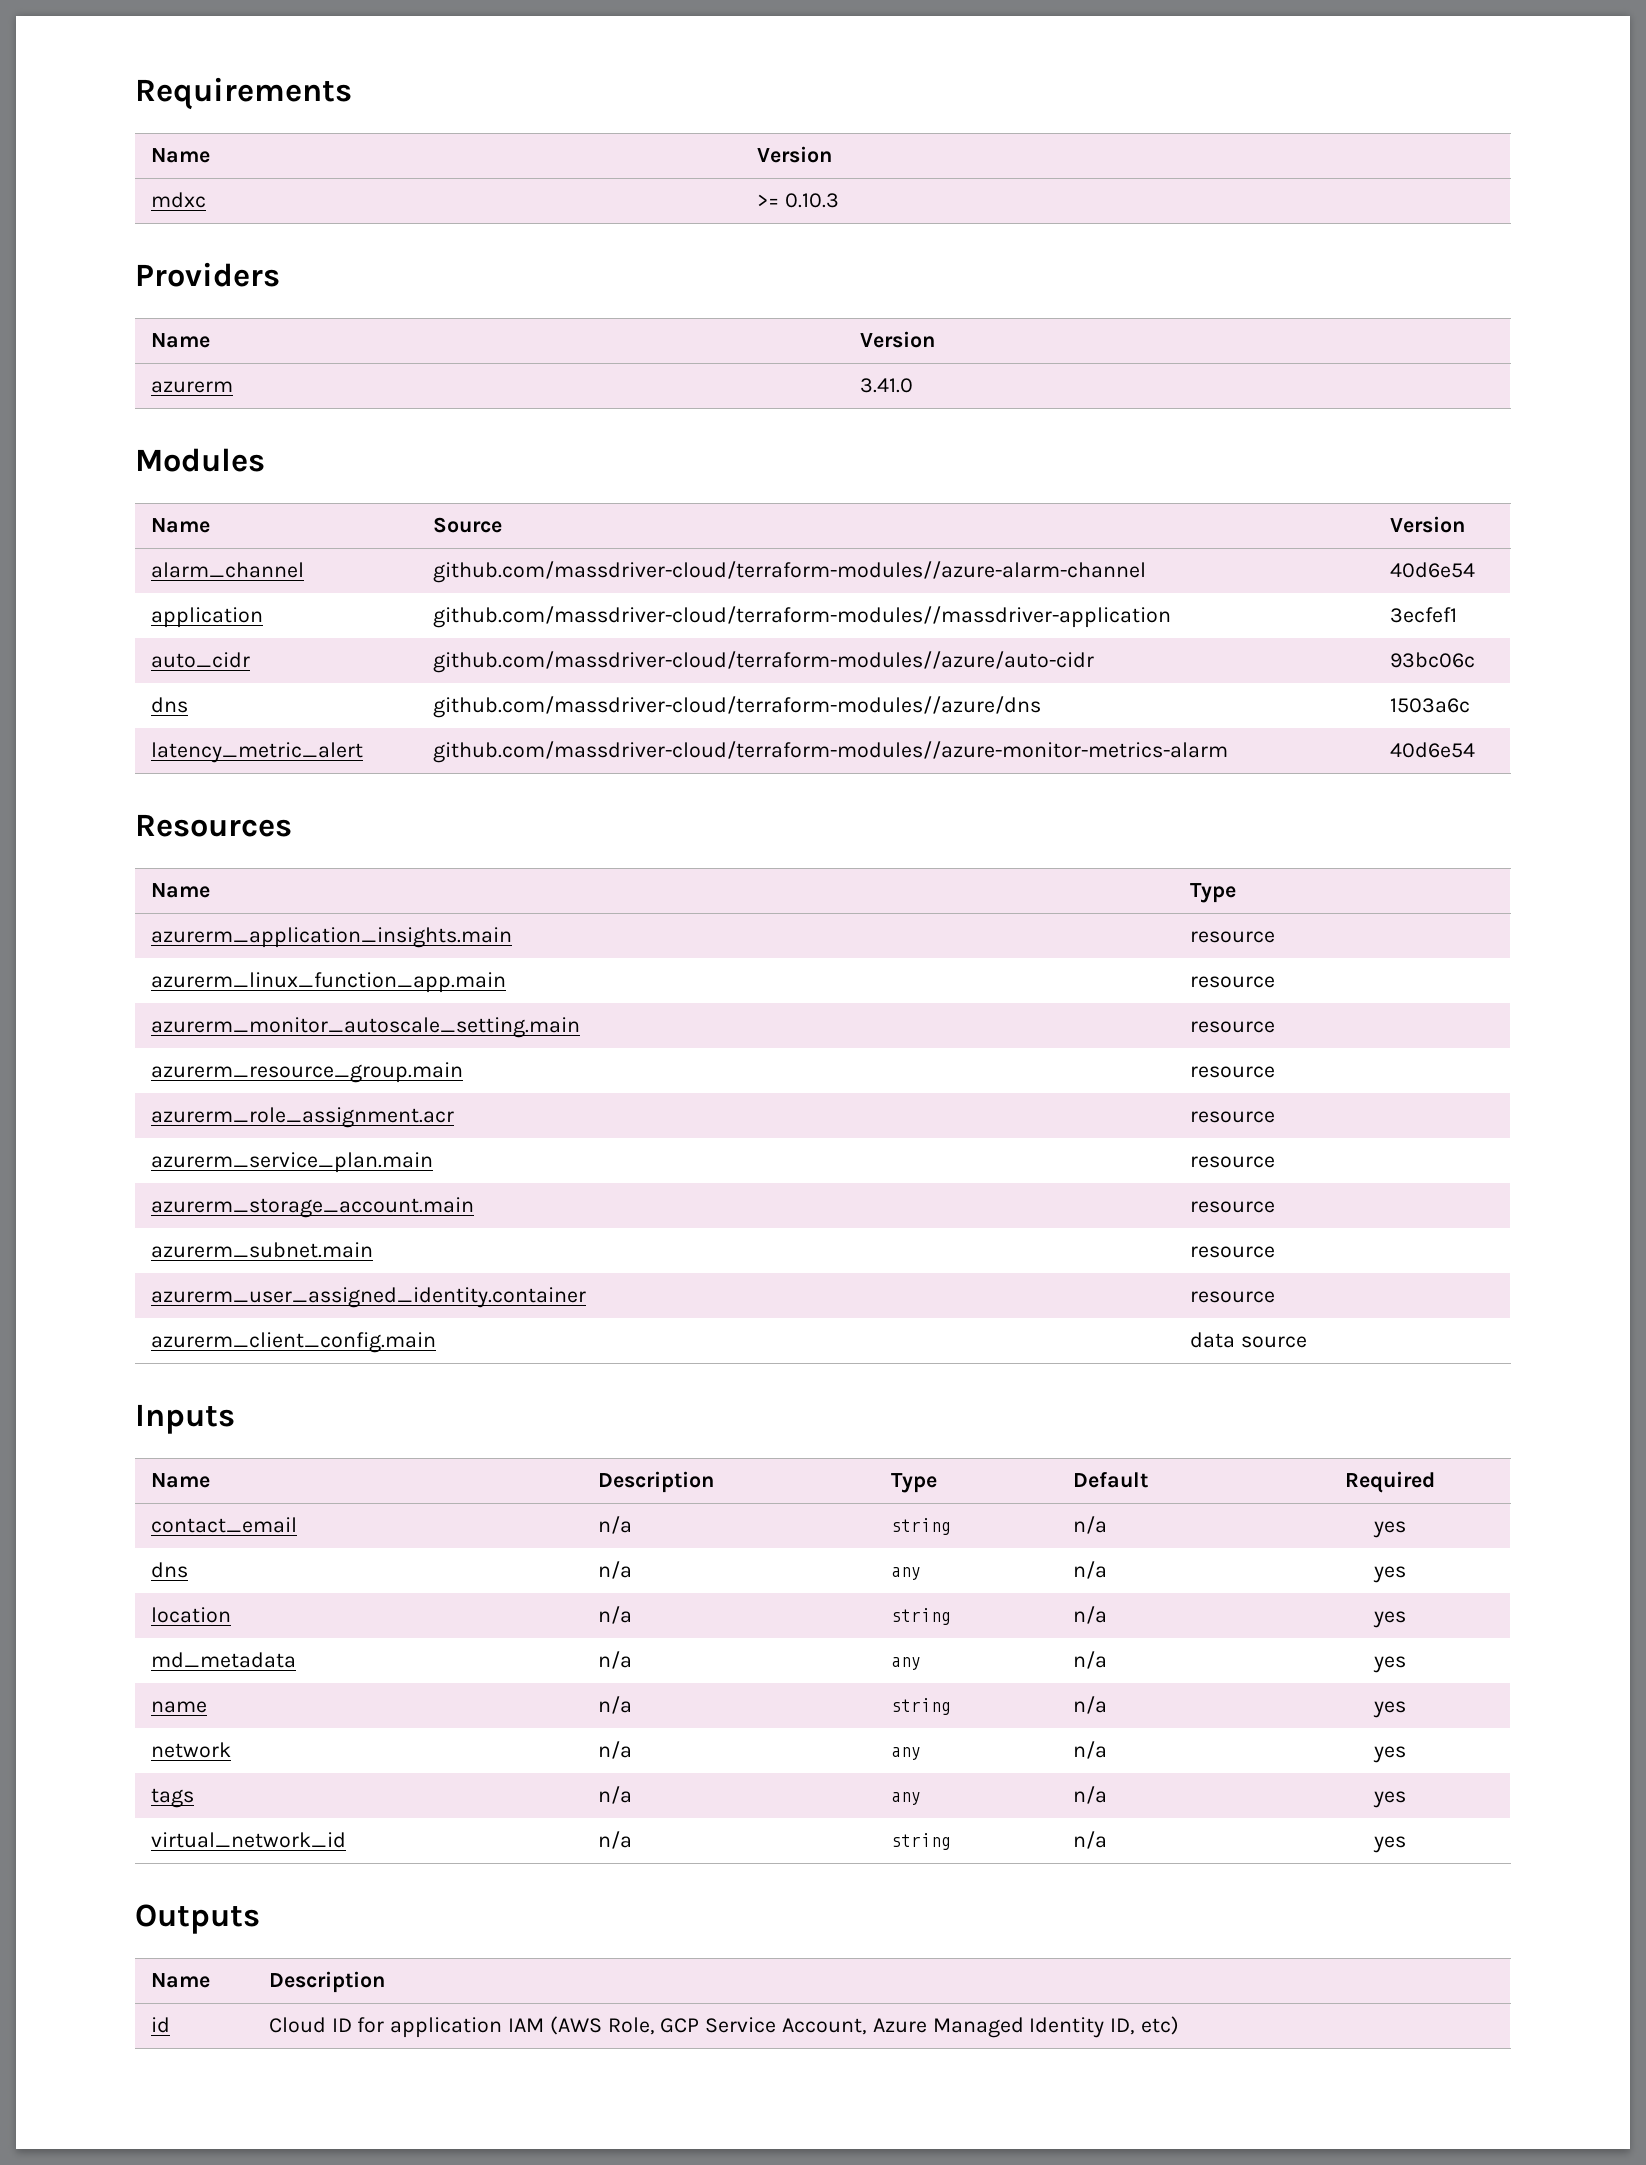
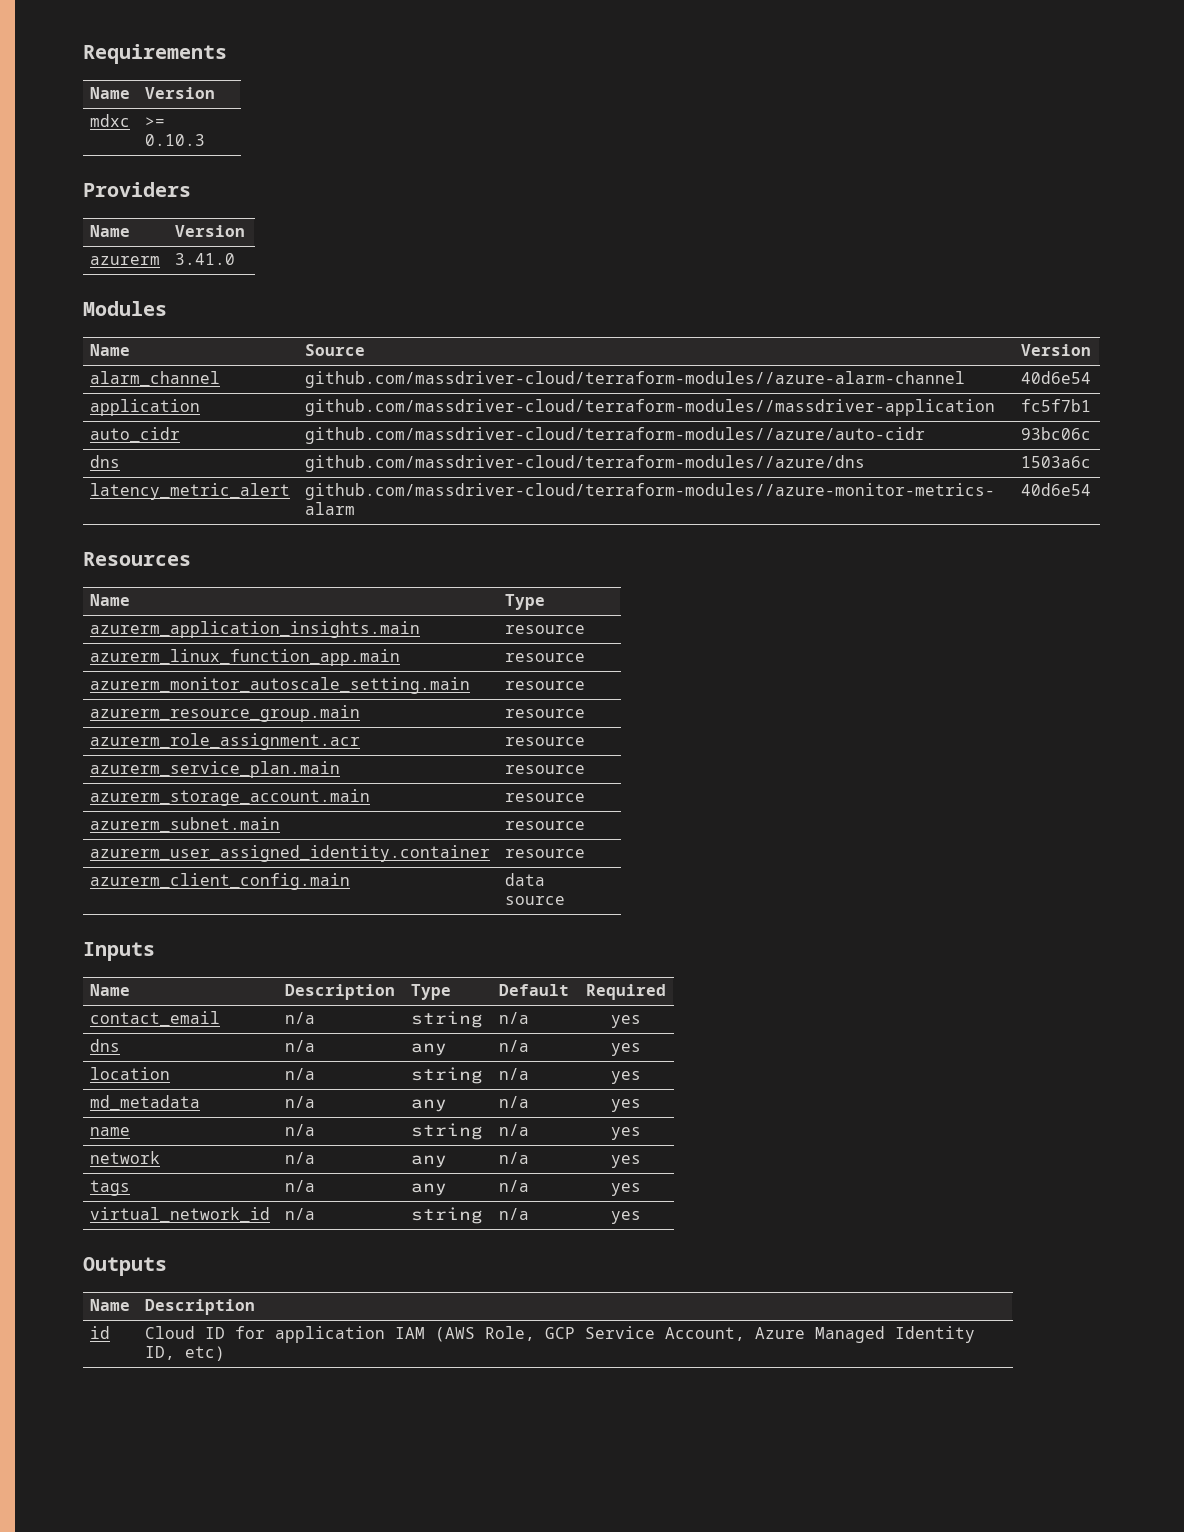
- application | github.com/massdriver-cloud/terraform-modules//massdriver-application | 3ecfef1
+ application | github.com/massdriver-cloud/terraform-modules//massdriver-application | fc5f7b1

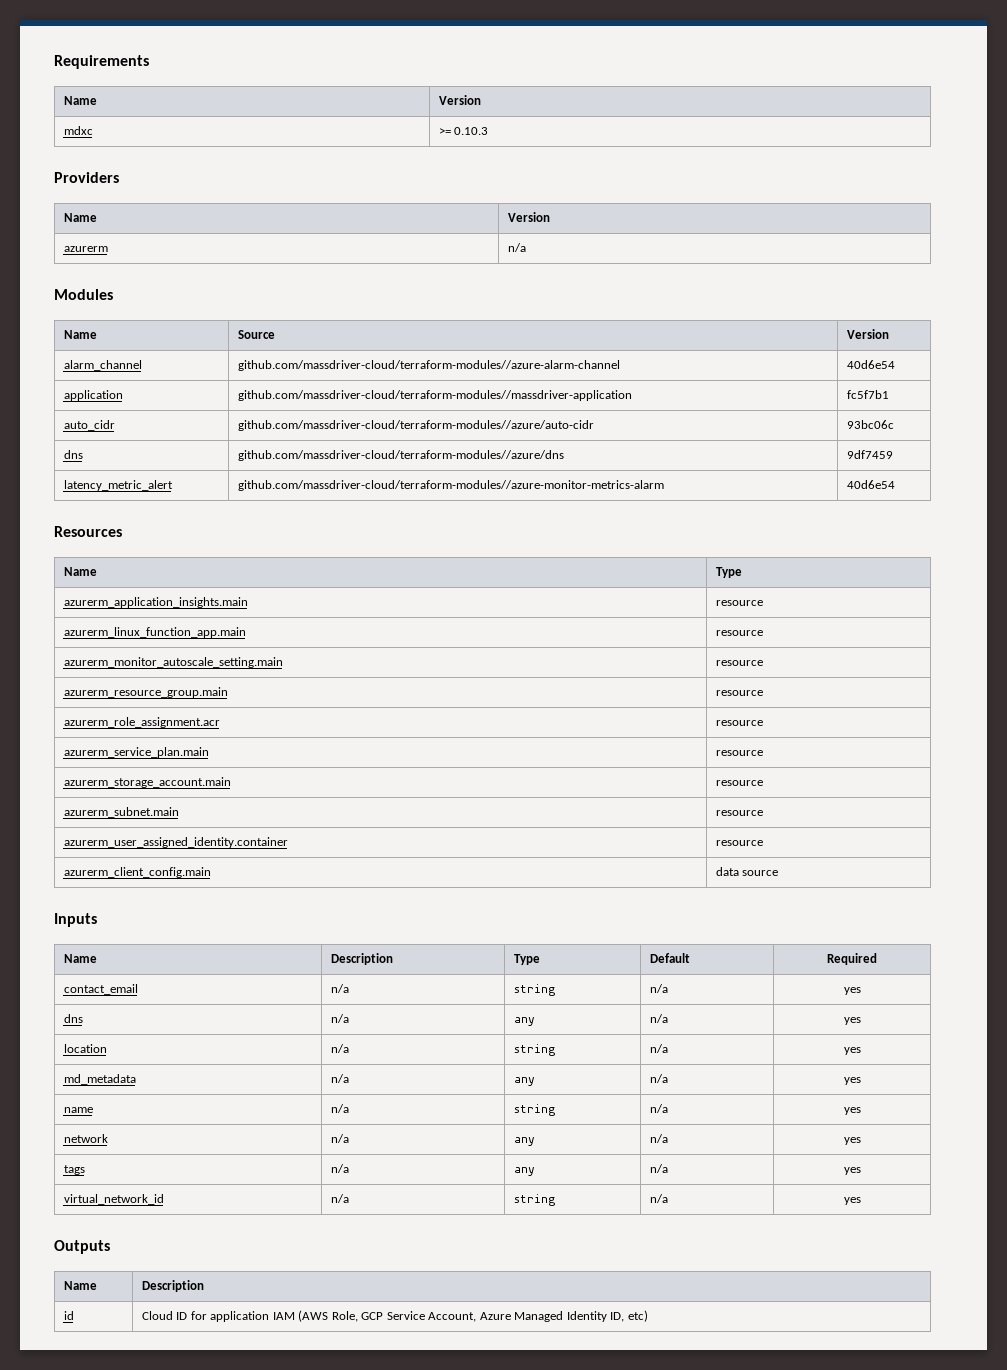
- azurerm | 3.41.0
+ azurerm | n/a
- dns | github.com/massdriver-cloud/terraform-modules//azure/dns | 1503a6c
+ dns | github.com/massdriver-cloud/terraform-modules//azure/dns | 9df7459

